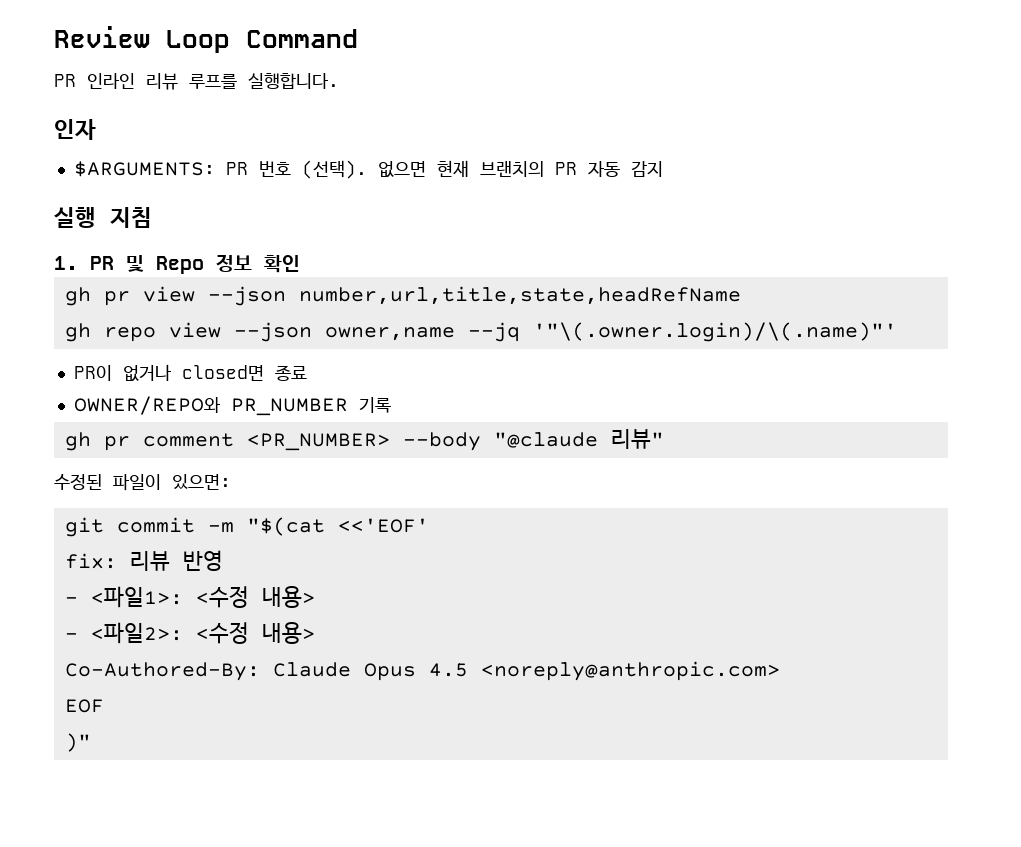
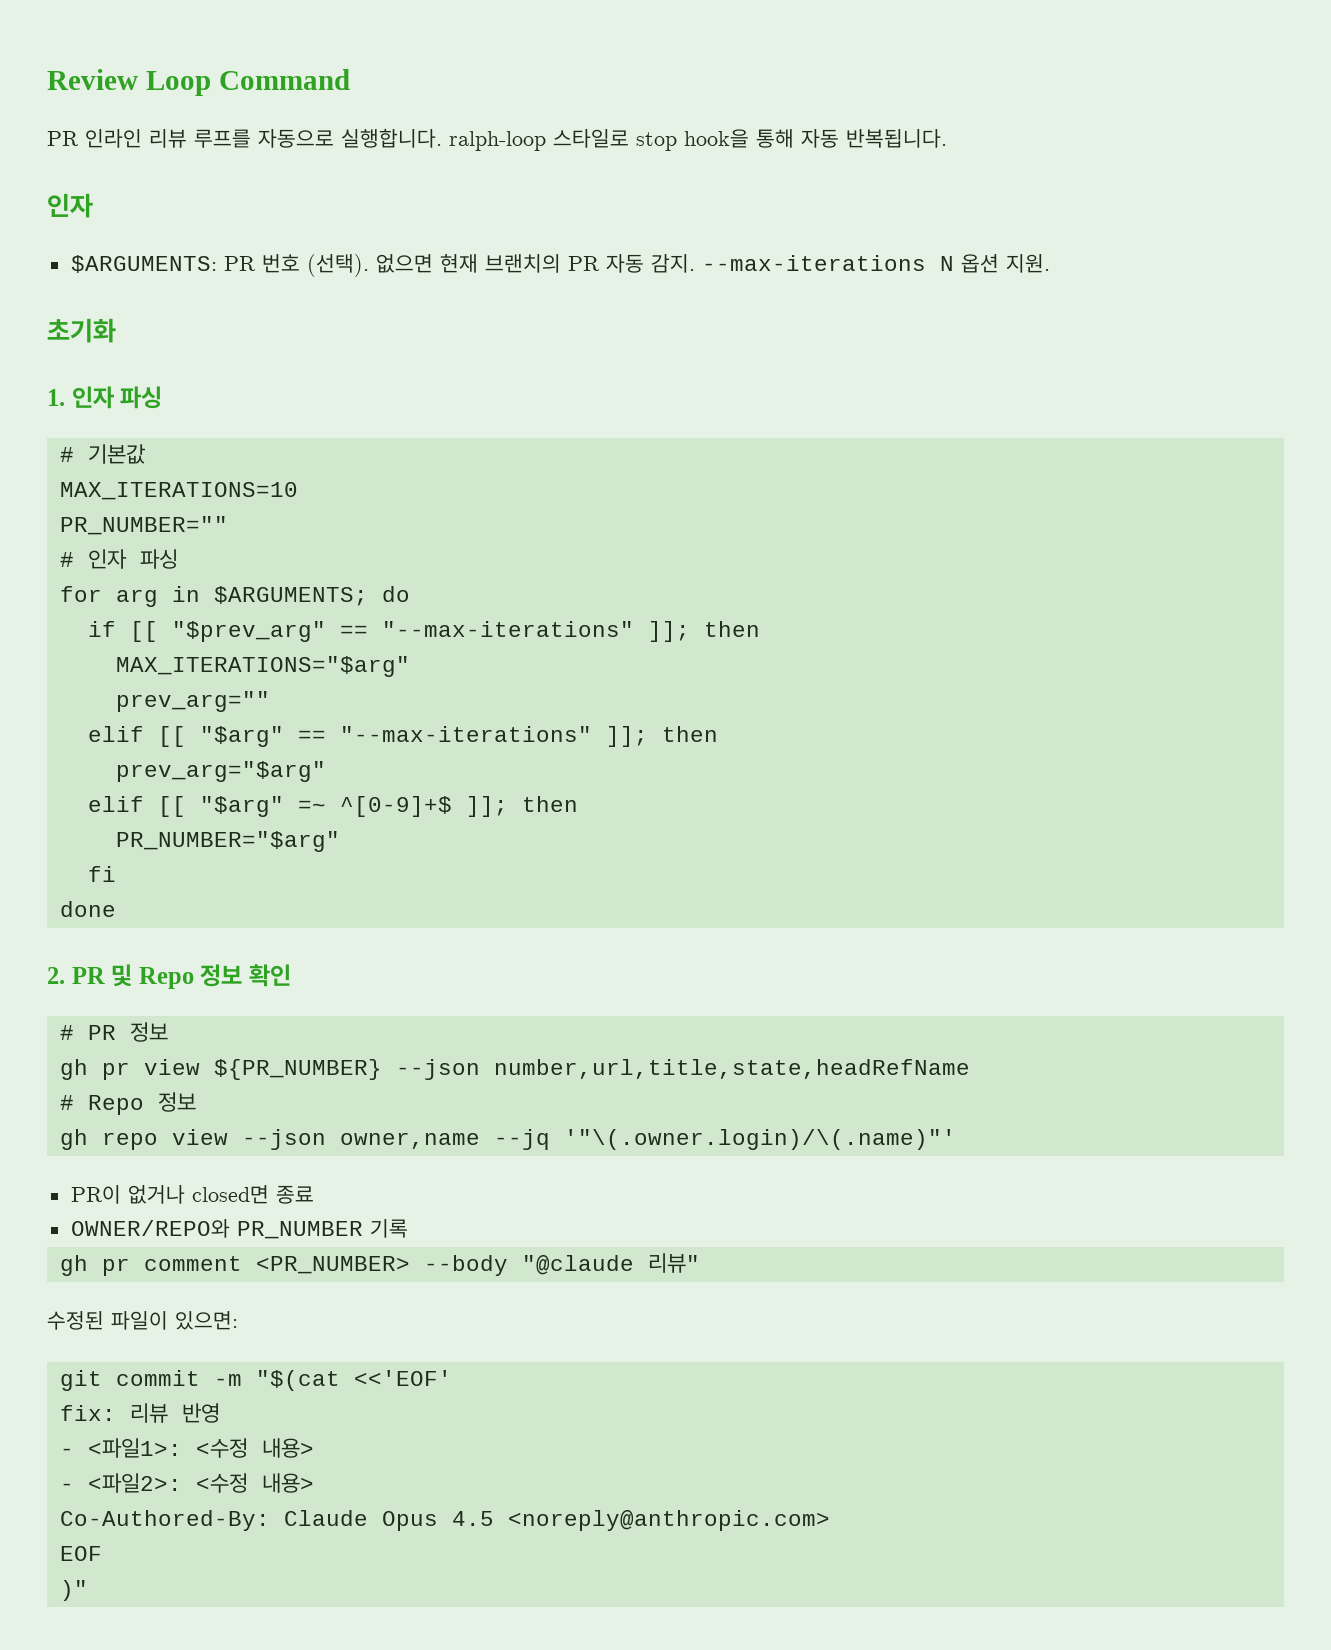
- PR 인라인 리뷰 루프를 실행합니다.
+ PR 인라인 리뷰 루프를 자동으로 실행합니다. ralph-loop 스타일로 stop hook을 통해 자동 반복됩니다.
- 없으면 현재 브랜치의 PR 자동 감지
- 실행 지침
- 1. PR 및 Repo 정보 확인
+ 없으면 현재 브랜치의 PR 자동 감지. --max-iterations N 옵션 지원.
+ 초기화
+ 1. 인자 파싱
+ # 기본값
+ MAX_ITERATIONS=10
+ PR_NUMBER=""
+ # 인자 파싱
+ for arg in $ARGUMENTS; do
+ if [[ "$prev_arg" == "--max-iterations" ]]; then
+ MAX_ITERATIONS="$arg"
+ prev_arg=""
+ elif [[ "$arg" == "--max-iterations" ]]; then
+ prev_arg="$arg"
+ elif [[ "$arg" =~ ^[0-9]+$ ]]; then
+ PR_NUMBER="$arg"
+ fi
+ done
+ 2. PR 및 Repo 정보 확인
+ # PR 정보
- gh pr view --json number,url,title,state,headRefName
+ gh pr view ${PR_NUMBER} --json number,url,title,state,headRefName
+ # Repo 정보

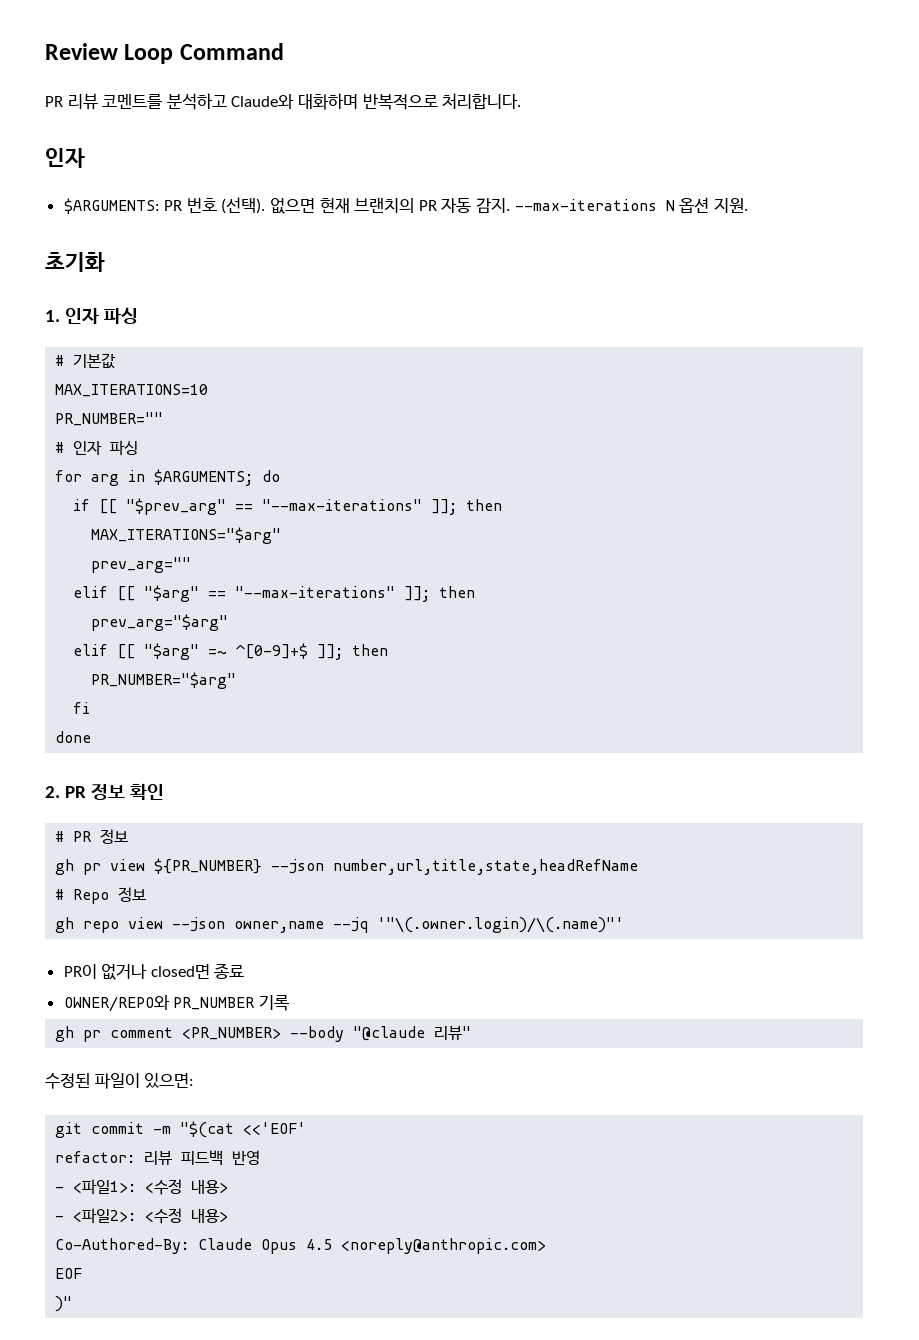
- PR 인라인 리뷰 루프를 자동으로 실행합니다. ralph-loop 스타일로 stop hook을 통해 자동 반복됩니다.
+ PR 리뷰 코멘트를 분석하고 Claude와 대화하며 반복적으로 처리합니다.
- 2. PR 및 Repo 정보 확인
+ 2. PR 정보 확인
- fix: 리뷰 반영
+ refactor: 리뷰 피드백 반영

